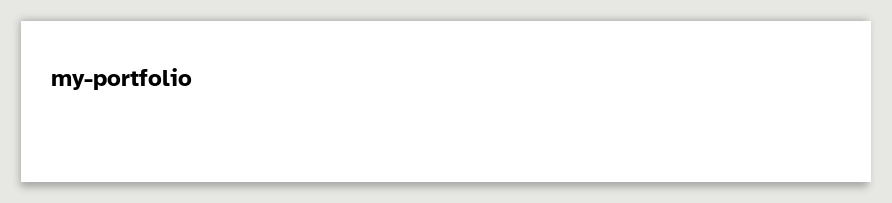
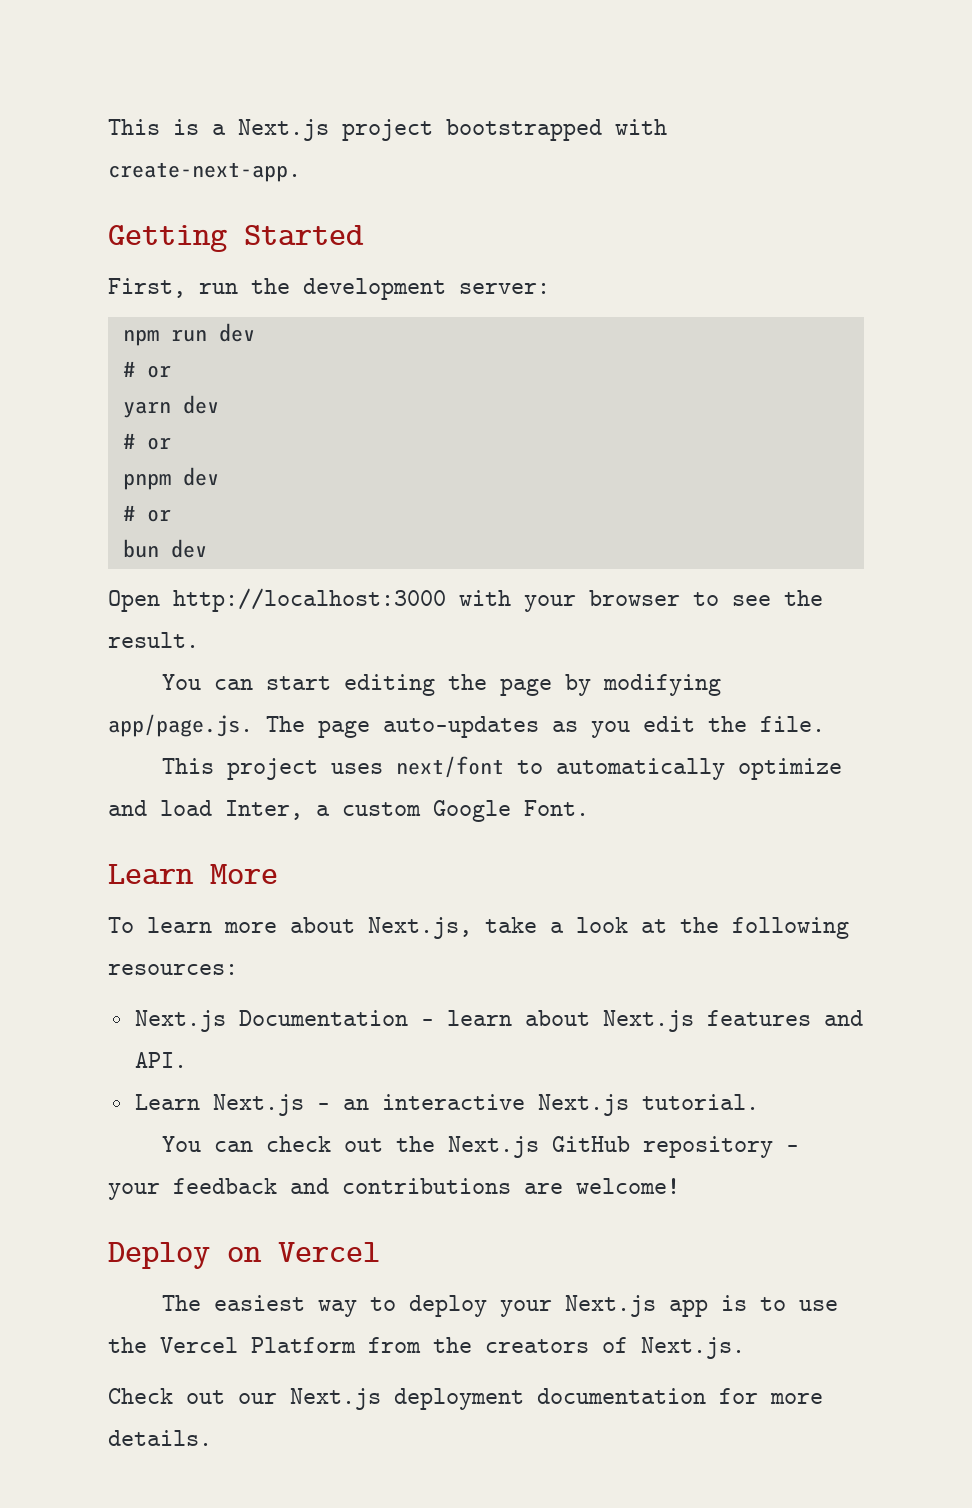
- my-portfolio
+ This is a Next.js project bootstrapped with create-next-app.
+ Getting Started
+ First, run the development server:
+ npm run dev
+ # or
+ yarn dev
+ # or
+ pnpm dev
+ # or
+ bun dev
+ Open http://localhost:3000 with your browser to see the result.
+ You can start editing the page by modifying app/page.js. The page auto-updates as you edit the file.
+ This project uses next/font to automatically optimize and load Inter, a custom Google Font.
+ Learn More
+ To learn more about Next.js, take a look at the following resources:
+ Next.js Documentation - learn about Next.js features and API.
+ Learn Next.js - an interactive Next.js tutorial.
+ You can check out the Next.js GitHub repository - your feedback and contributions are welcome!
+ Deploy on Vercel
+ The easiest way to deploy your Next.js app is to use the Vercel Platform from the creators of Next.js.
+ Check out our Next.js deployment documentation for more details.

